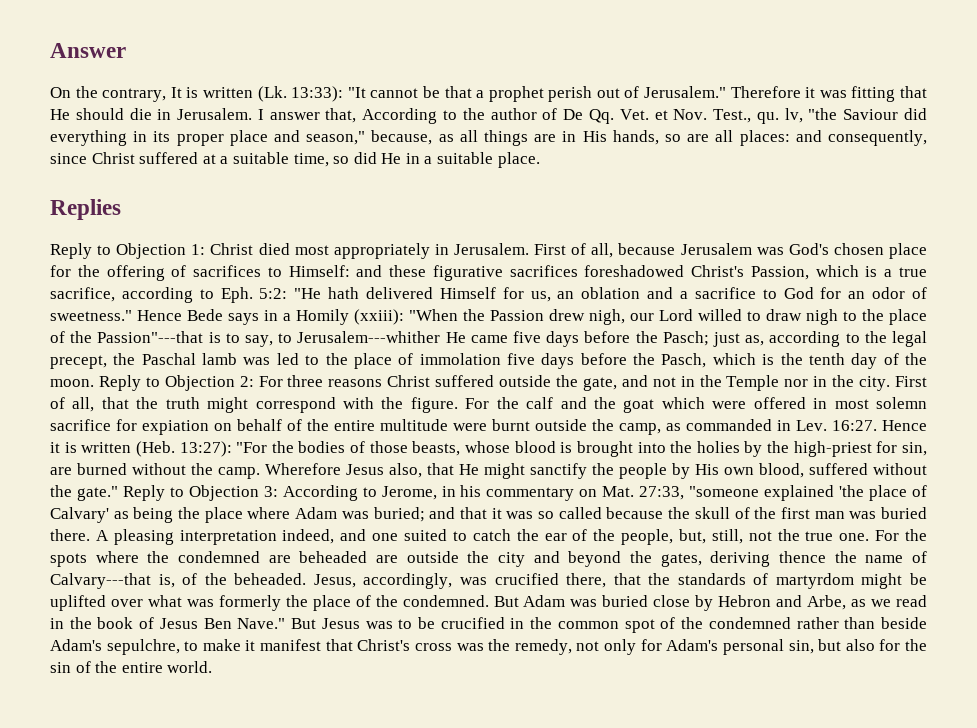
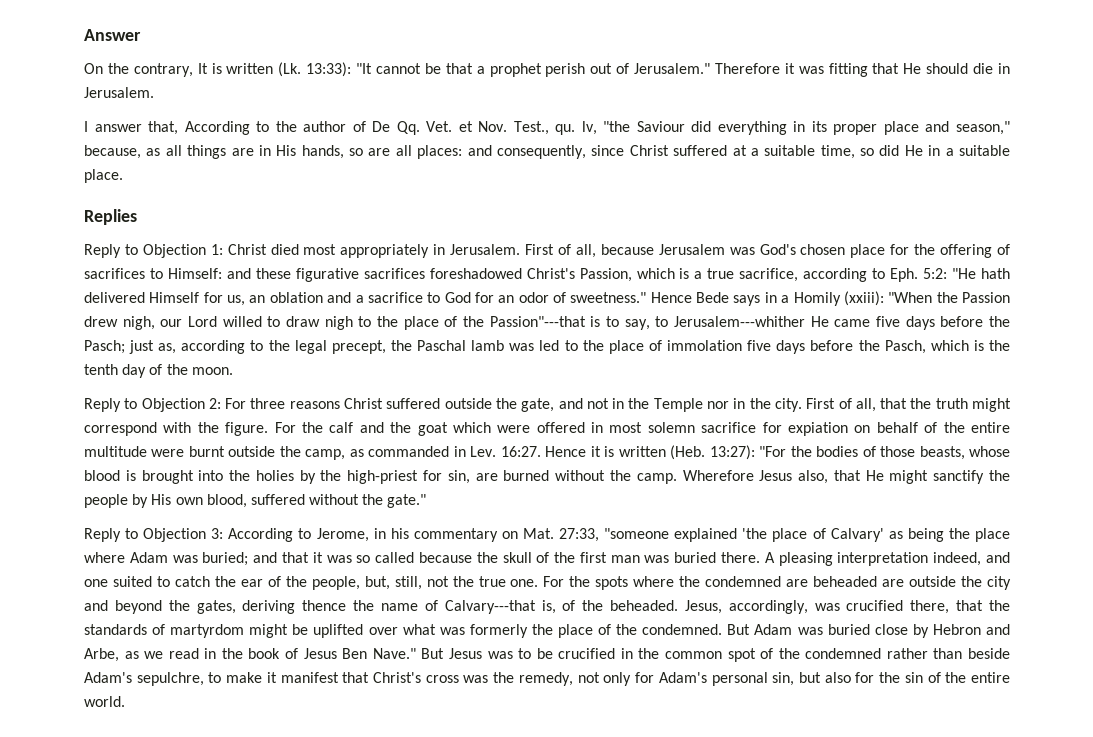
- Therefore it was fitting that He should die in Jerusalem. I answer that, According to the author of De Qq. Vet. et Nov. Test., qu. lv, "the Saviour did everything in its proper place and season," because, as all things are in His hands, so are all places:
+ Therefore it was fitting that He should die in Jerusalem.
+ I answer that, According to the author of De Qq. Vet. et Nov. Test., qu. lv, "the Saviour did everything in its proper place and season," because, as all things are in His hands, so are all places:
- just as, according to the legal precept, the Paschal lamb was led to the place of immolation five days before the Pasch, which is the tenth day of the moon. Reply to Objection 2:
+ just as, according to the legal precept, the Paschal lamb was led to the place of immolation five days before the Pasch, which is the tenth day of the moon.
+ Reply to Objection 2:
- Wherefore Jesus also, that He might sanctify the people by His own blood, suffered without the gate." Reply to Objection 3: According to Jerome, in his commentary on Mat. 27:33, "someone explained 'the place of Calvary' as being the place where Adam was buried; and that it was so called because the skull of the first man was buried there.
+ Wherefore Jesus also, that He might sanctify the people by His own blood, suffered without the gate."
+ Reply to Objection 3: According to Jerome, in his commentary on Mat. 27:33, "someone explained 'the place of Calvary' as being the place where Adam was buried; and that it was so called because the skull of the first man was buried there.

